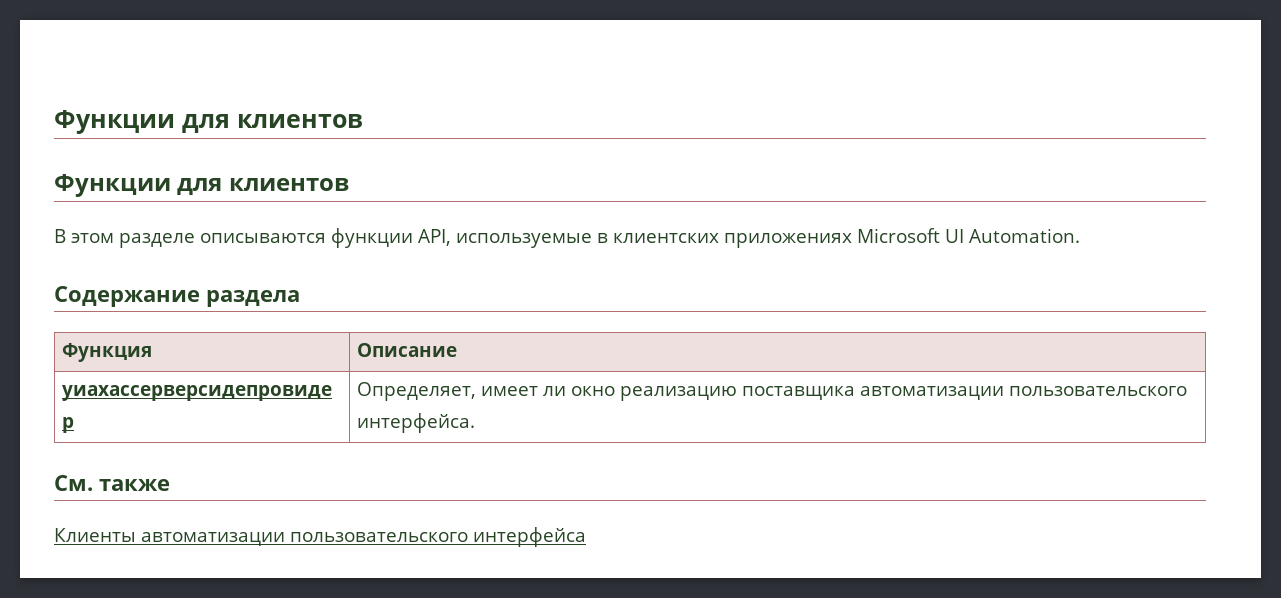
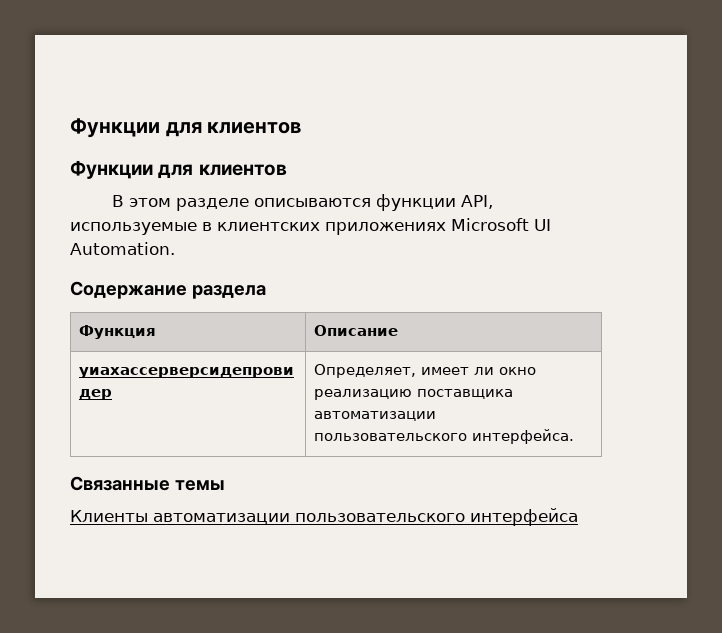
- См. также
+ Связанные темы

